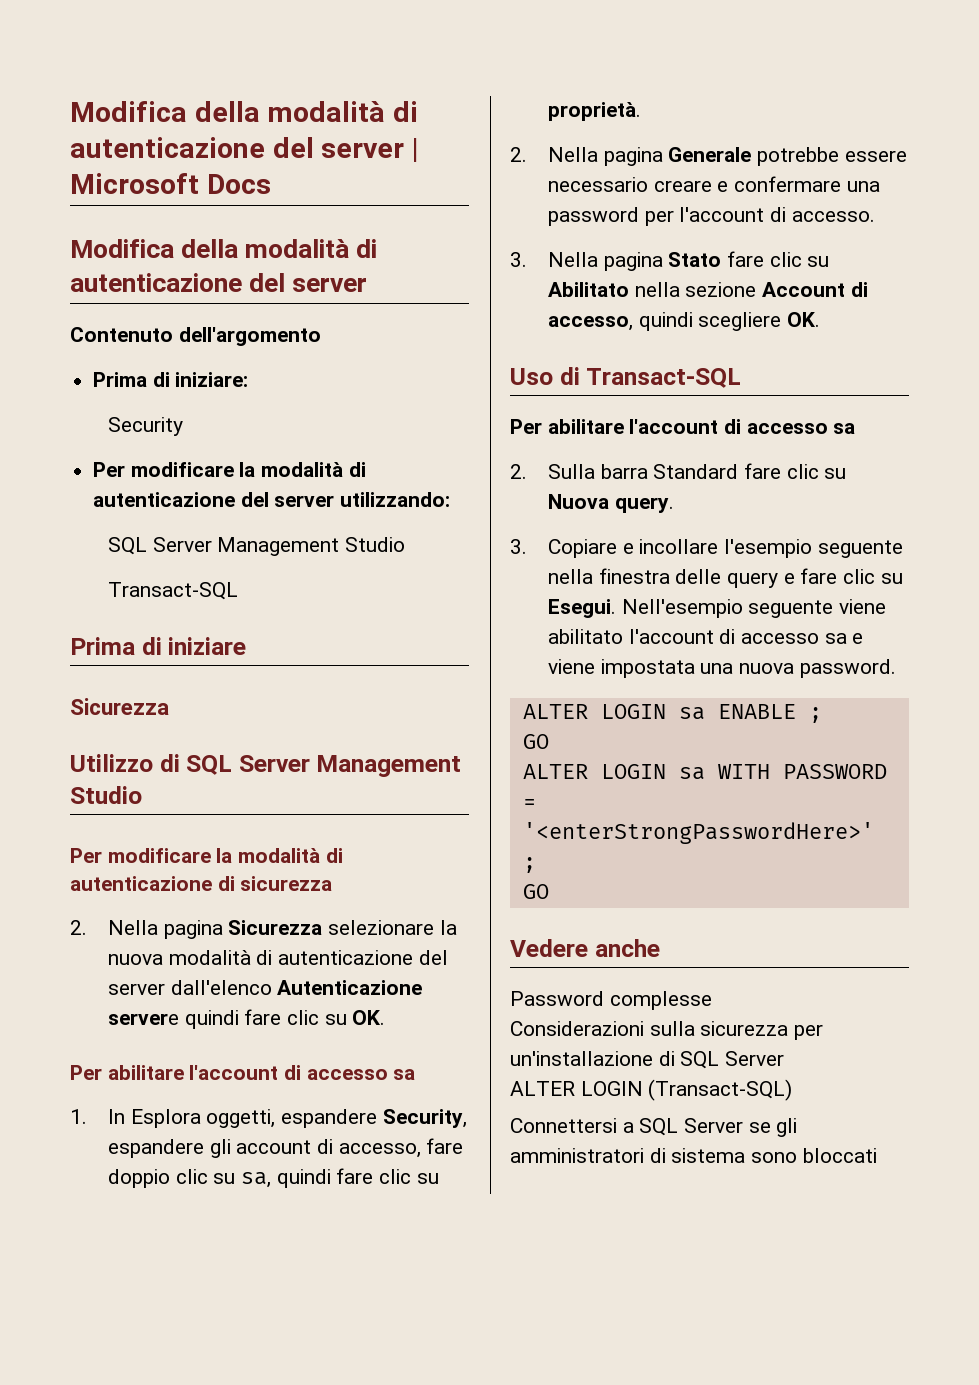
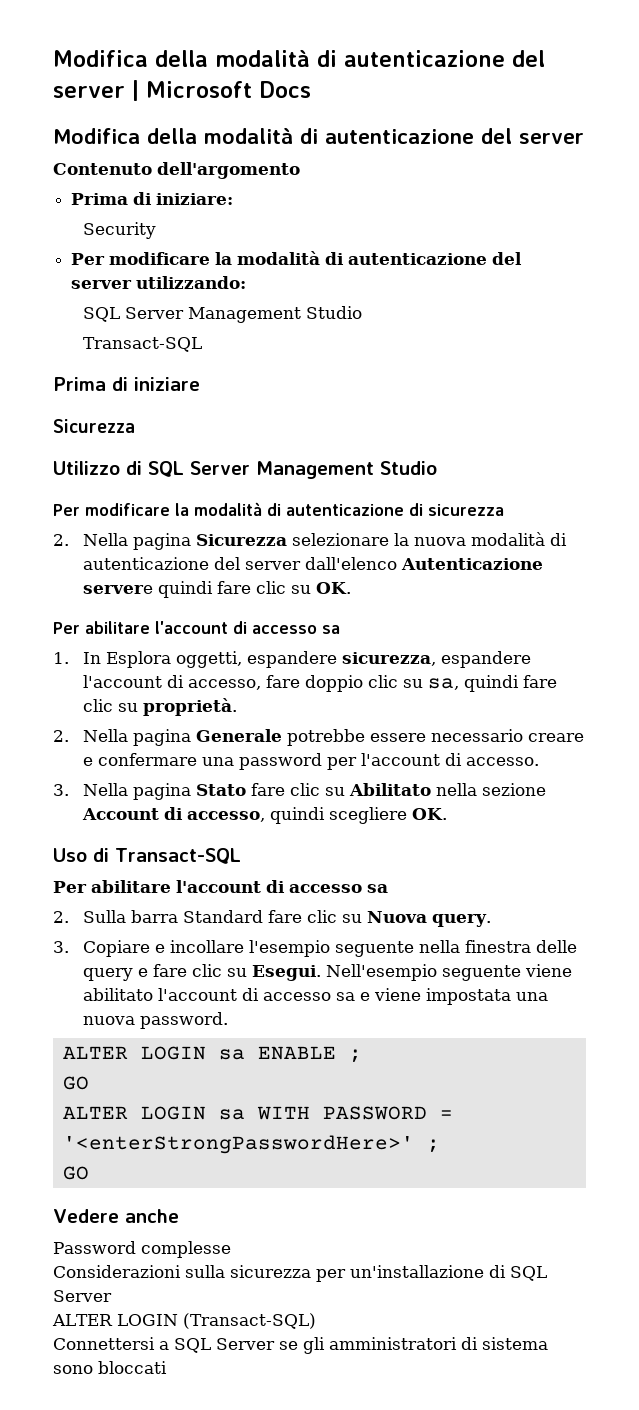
- 1. In Esplora oggetti, espandere Security, espandere gli account di accesso, fare doppio clic su sa, quindi fare clic su proprietà.
+ 1. In Esplora oggetti, espandere sicurezza, espandere l'account di accesso, fare doppio clic su sa, quindi fare clic su proprietà.

